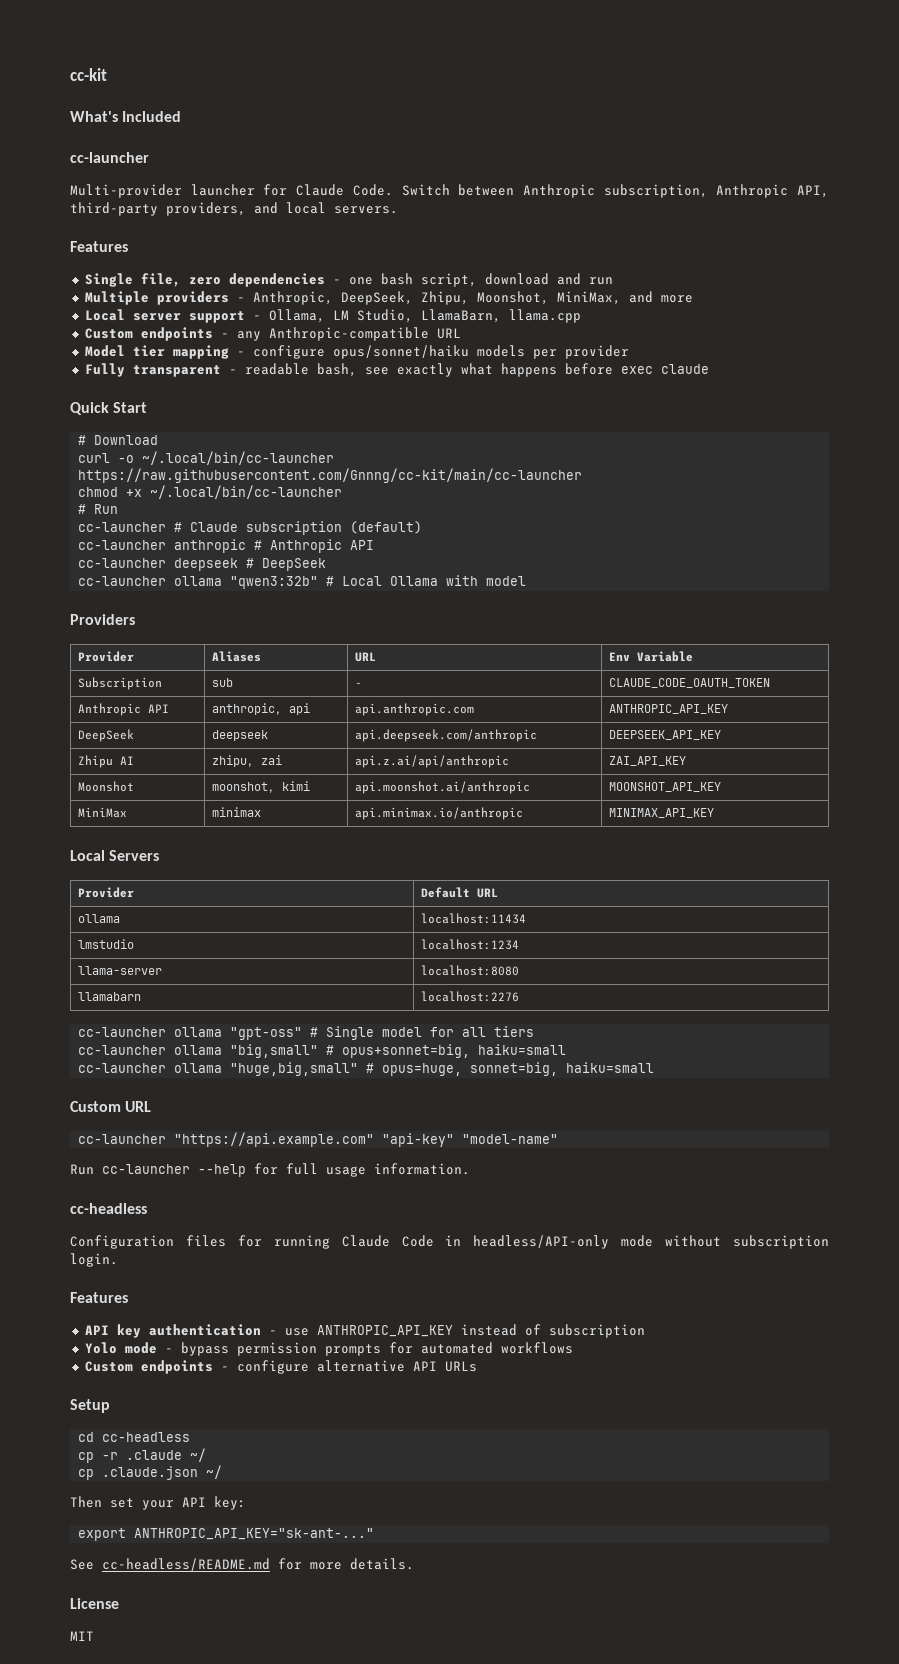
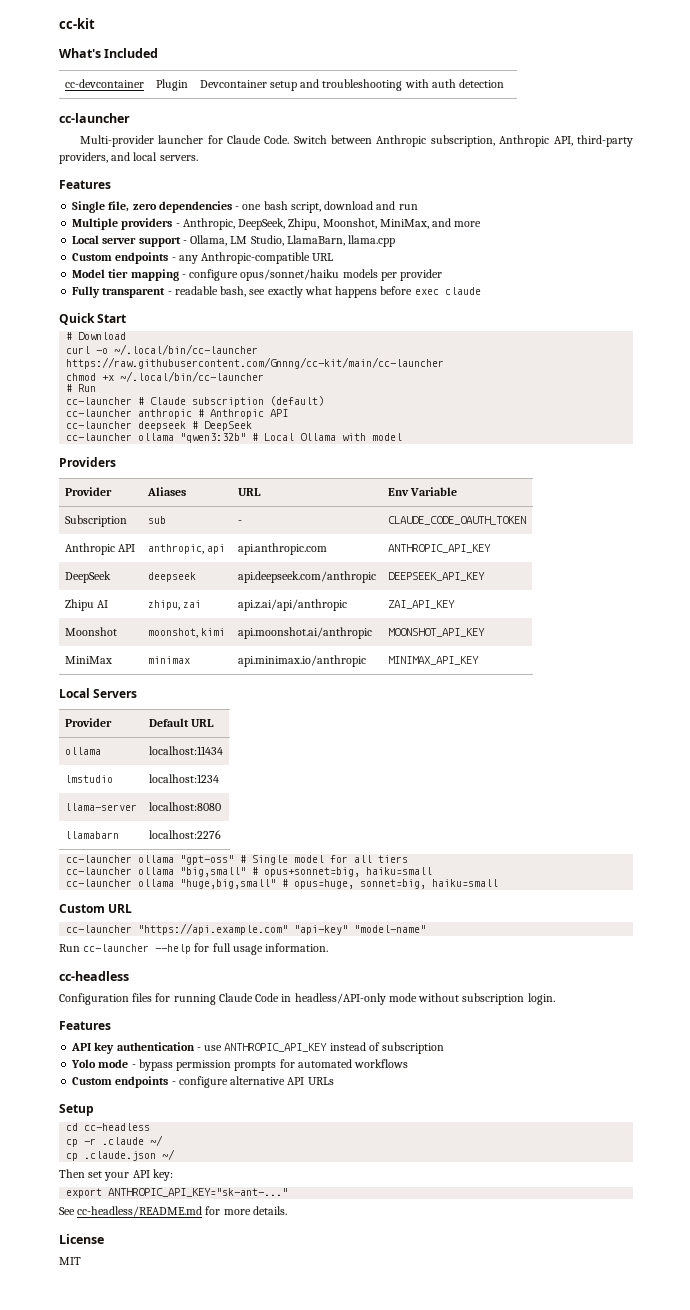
+ cc-devcontainer | Plugin | Devcontainer setup and troubleshooting with auth detection

